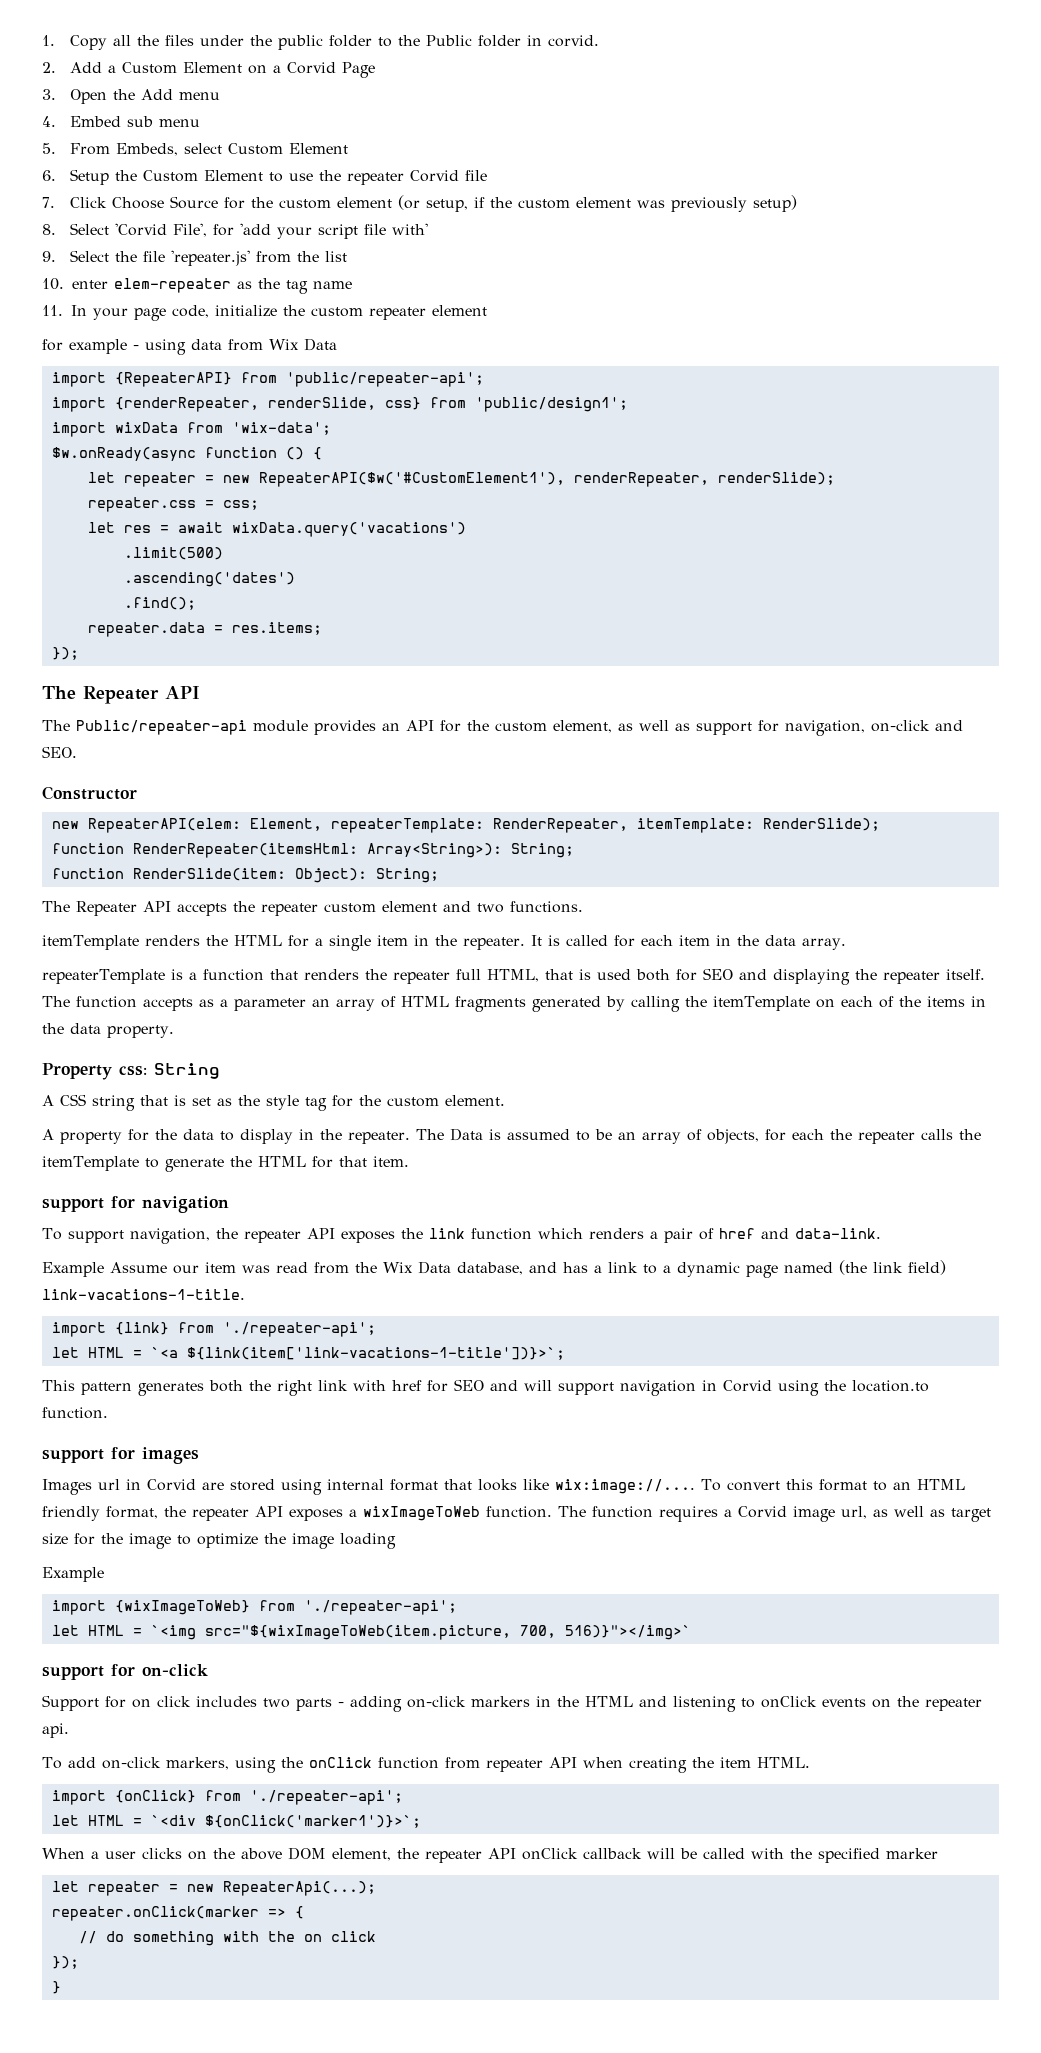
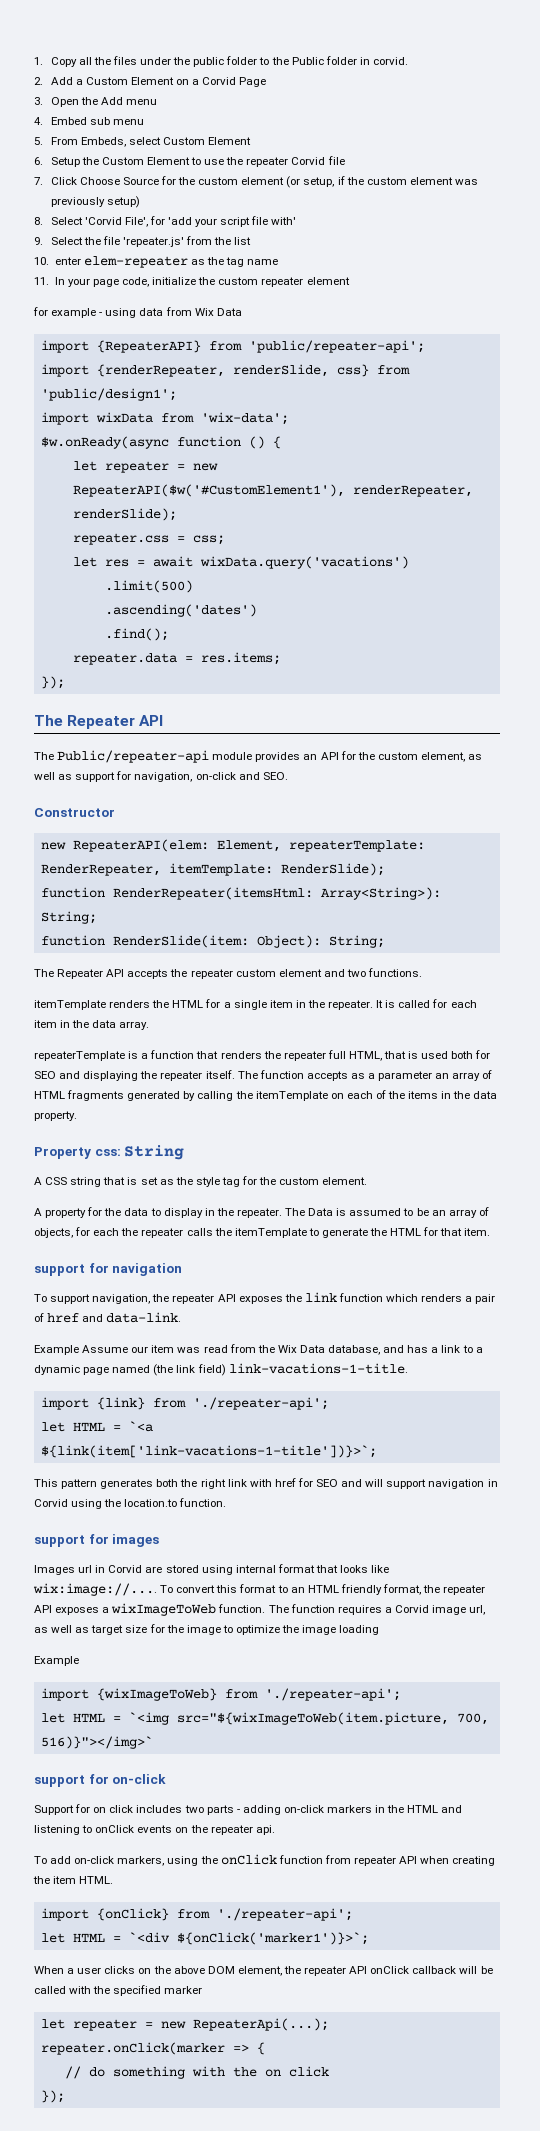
- }

